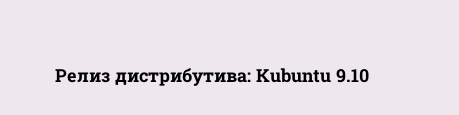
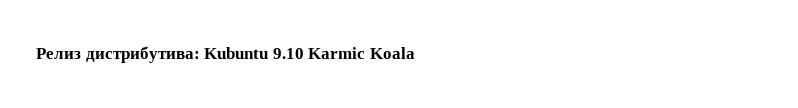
- Релиз дистрибутива: Kubuntu 9.10
+ Релиз дистрибутива: Kubuntu 9.10 Karmic Koala

